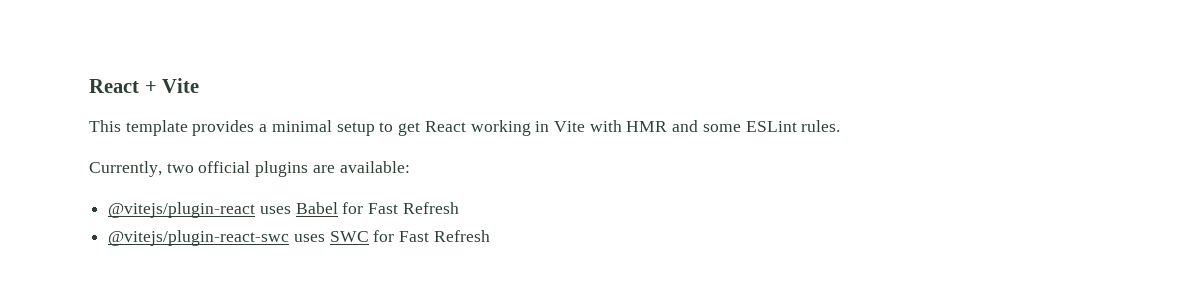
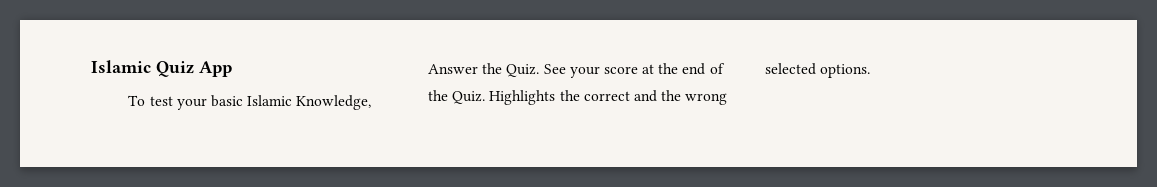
- React + Vite
- This template provides a minimal setup to get React working in Vite with HMR and some ESLint rules.
- Currently, two official plugins are available:
- @vitejs/plugin-react uses Babel for Fast Refresh
- @vitejs/plugin-react-swc uses SWC for Fast Refresh
+ Islamic Quiz App
+ To test your basic Islamic Knowledge, Answer the Quiz. See your score at the end of the Quiz. Highlights the correct and the wrong selected options.

